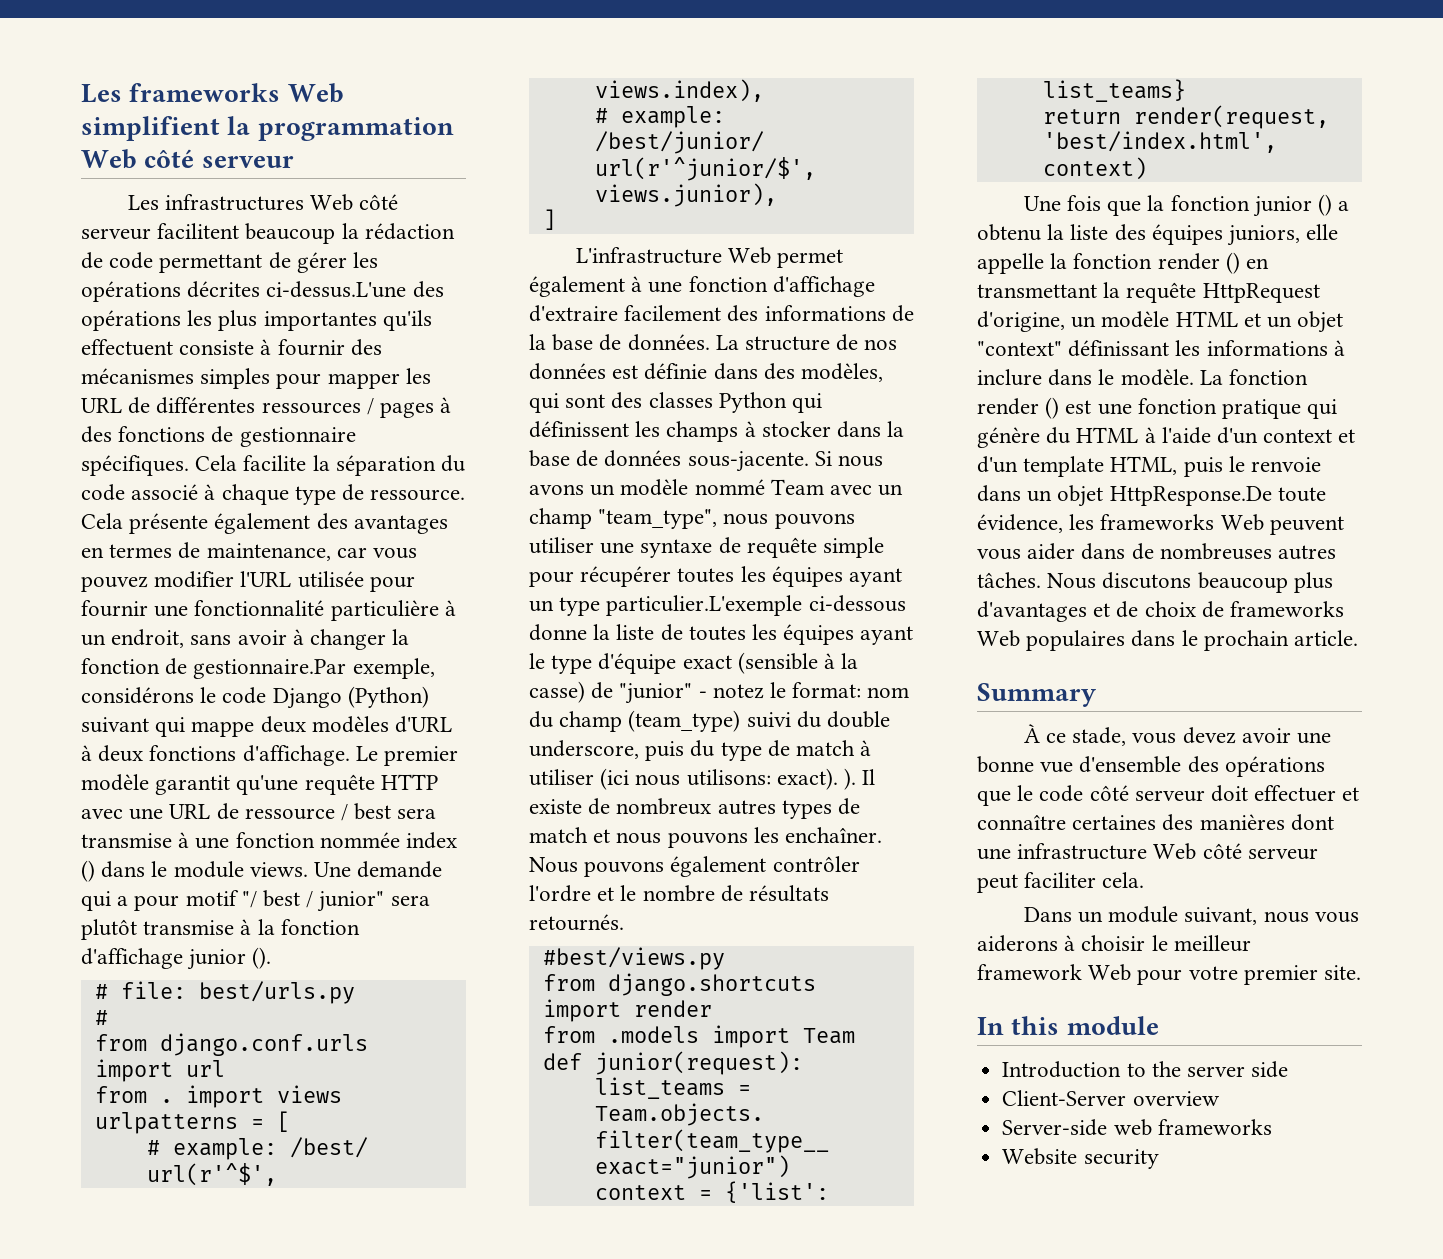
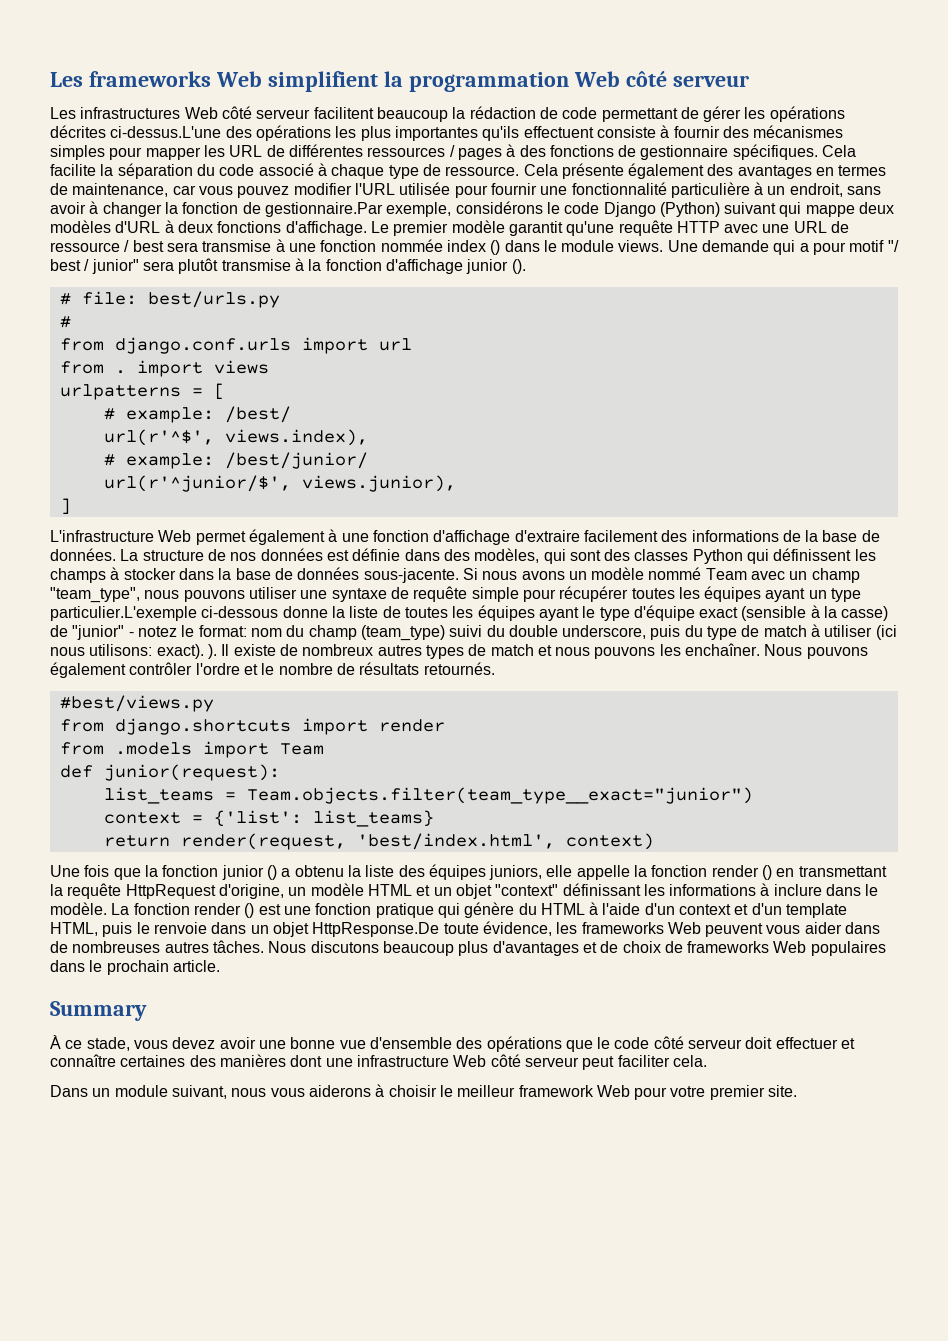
- In this module
- Introduction to the server side
- Client-Server overview
- Server-side web frameworks
- Website security

